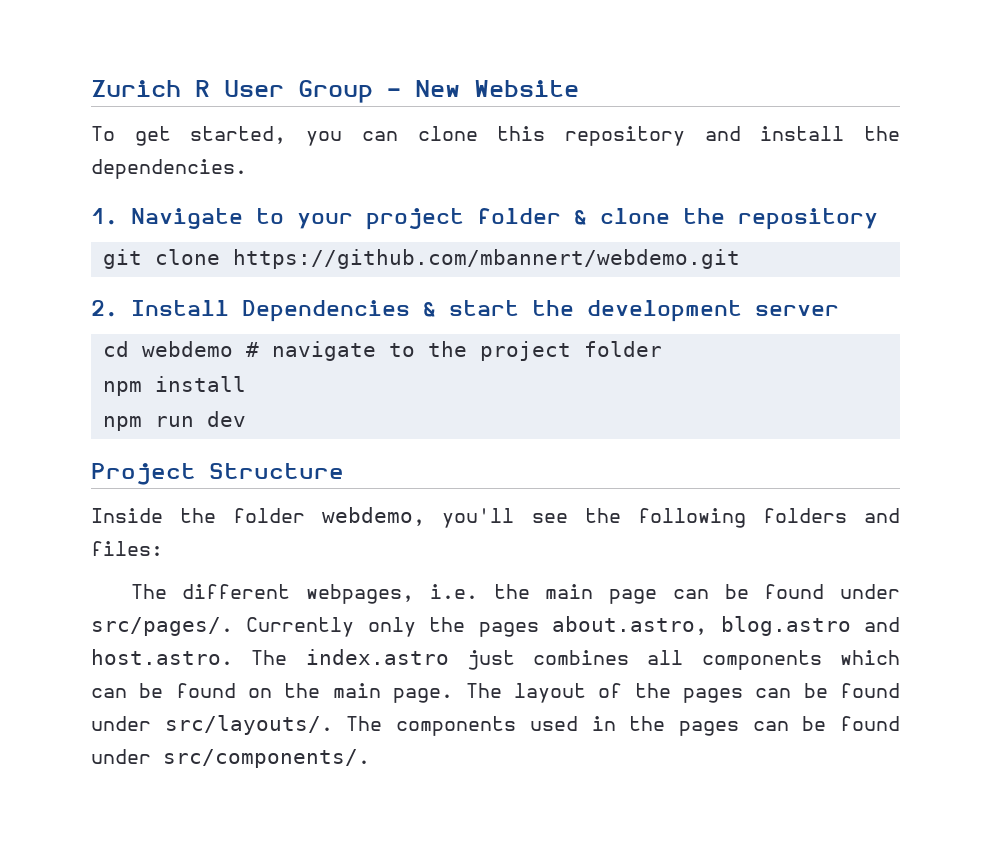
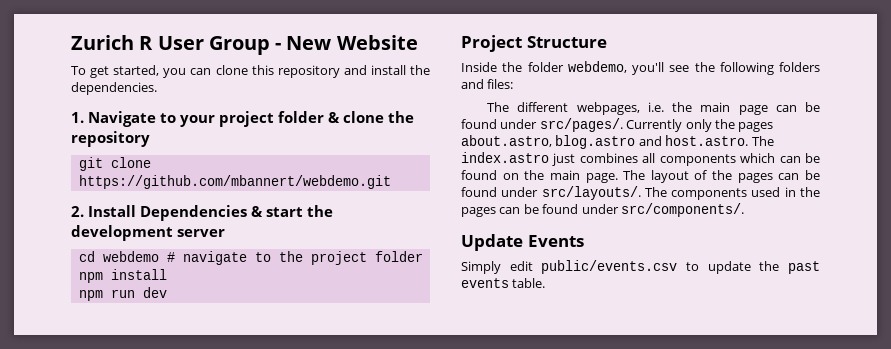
+ Update Events
+ Simply edit public/events.csv to update the past events table.

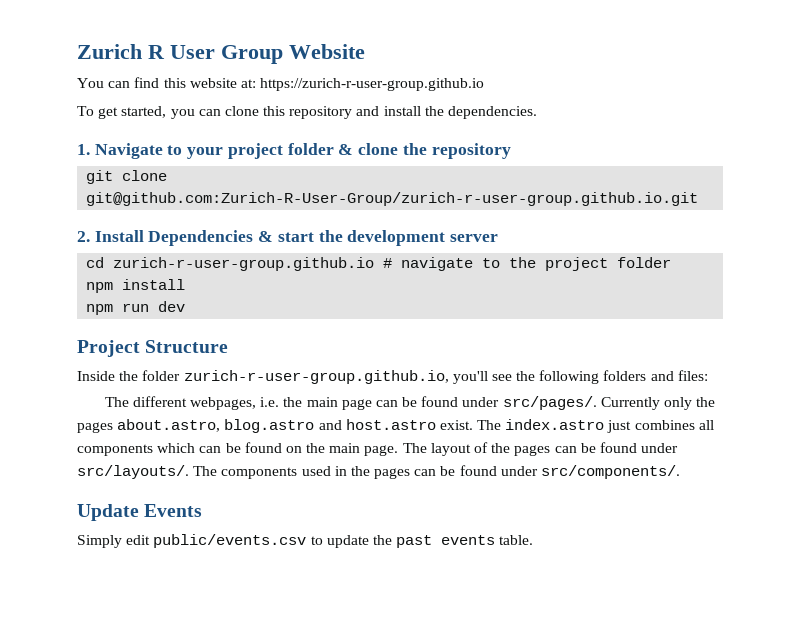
- Zurich R User Group - New Website
+ Zurich R User Group Website
+ You can find this website at: https://zurich-r-user-group.github.io
- git clone https://github.com/mbannert/webdemo.git
+ git clone git@github.com:Zurich-R-User-Group/zurich-r-user-group.github.io.git
- cd webdemo # navigate to the project folder
+ cd zurich-r-user-group.github.io # navigate to the project folder
- Inside the folder webdemo, you'll see the following folders and files:
+ Inside the folder zurich-r-user-group.github.io, you'll see the following folders and files:
- Currently only the pages about.astro, blog.astro and host.astro. The index.astro just combines all components which can be found on the main page.
+ Currently only the pages about.astro, blog.astro and host.astro exist. The index.astro just combines all components which can be found on the main page.

